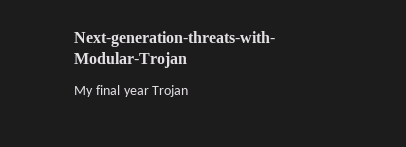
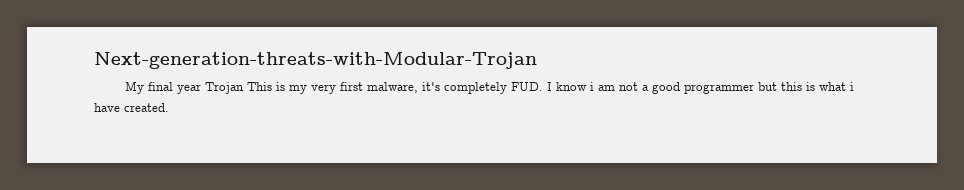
- My final year Trojan
+ My final year Trojan This is my very first malware, it's completely FUD. I know i am not a good programmer but this is what i have created.

